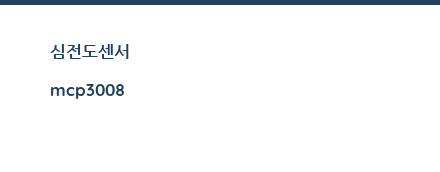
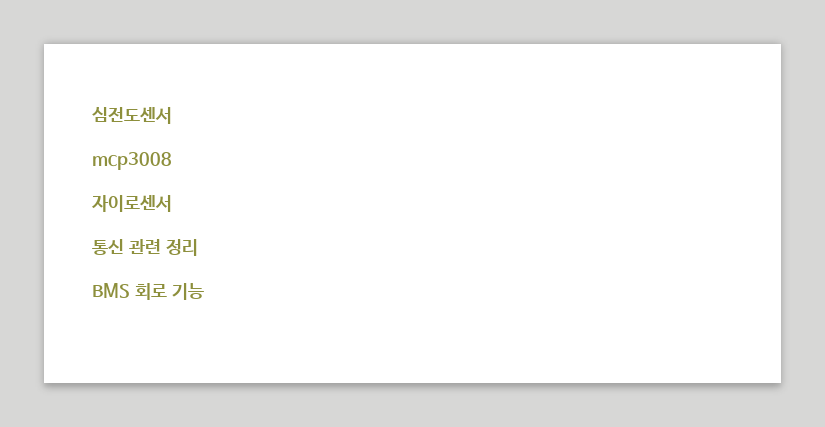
+ 자이로센서
+ 통신 관련 정리
+ BMS 회로 기능

